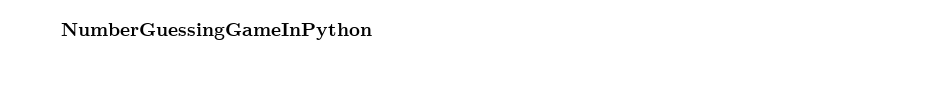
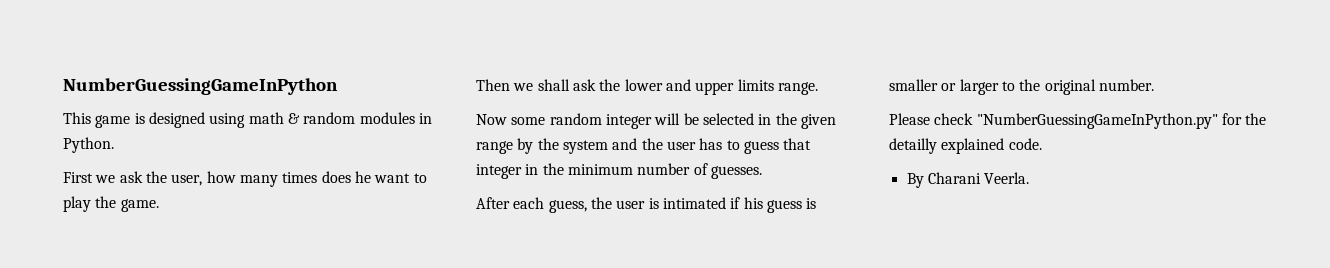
+ This game is designed using math & random modules in Python.
+ First we ask the user, how many times does he want to play the game.
+ Then we shall ask the lower and upper limits range.
+ Now some random integer will be selected in the given range by the system and the user has to guess that integer in the minimum number of guesses.
+ After each guess, the user is intimated if his guess is smaller or larger to the original number.
+ Please check "NumberGuessingGameInPython.py" for the detailly explained code.
+ By Charani Veerla.

